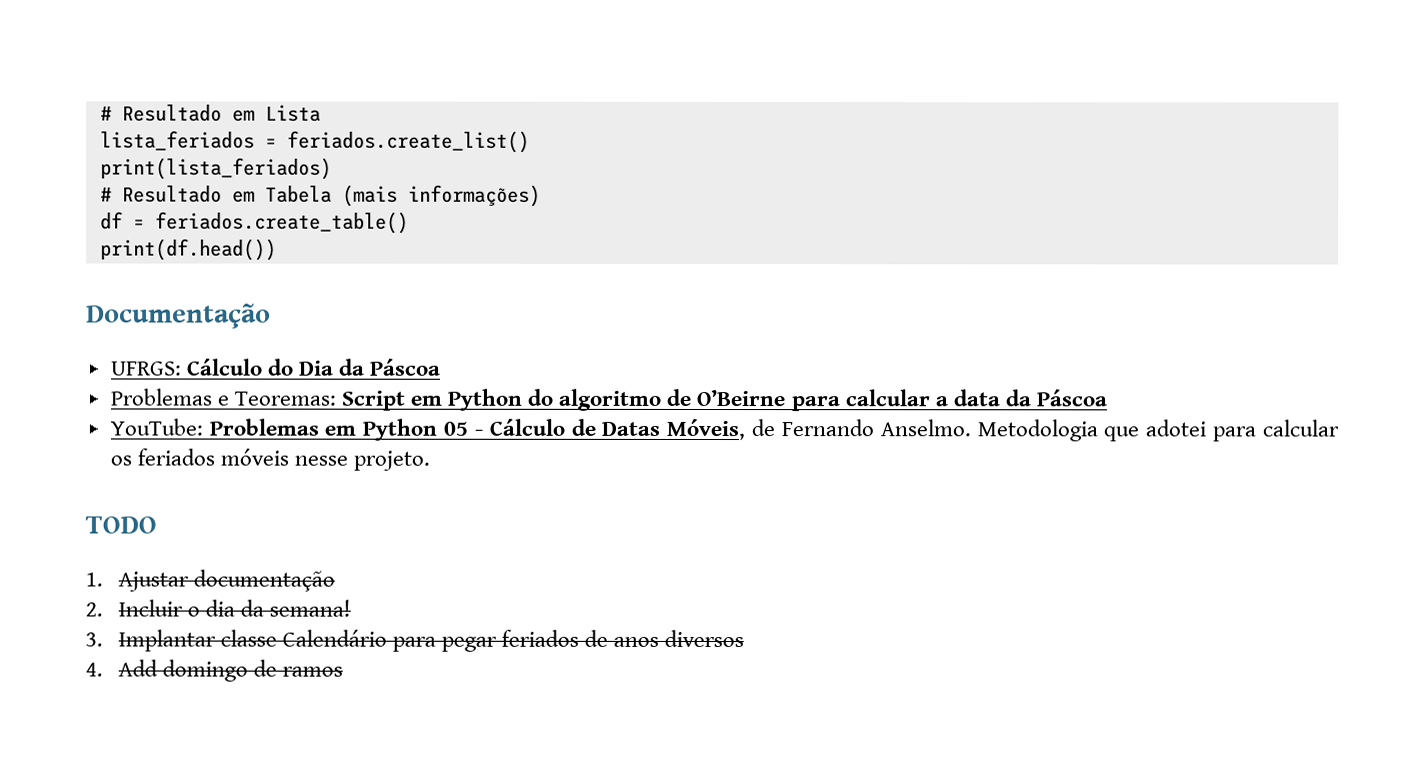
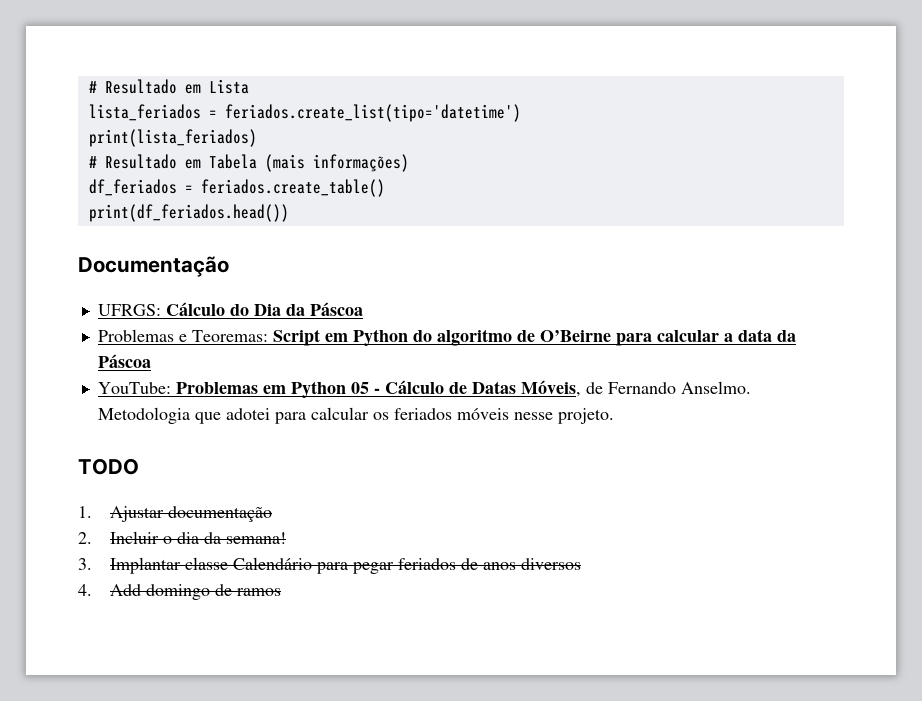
- lista_feriados = feriados.create_list()
+ lista_feriados = feriados.create_list(tipo='datetime')
- df = feriados.create_table()
+ df_feriados = feriados.create_table()
- print(df.head())
+ print(df_feriados.head())

